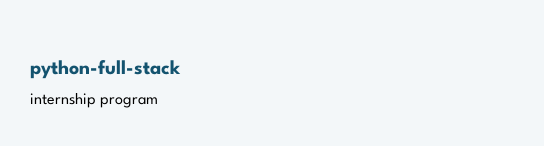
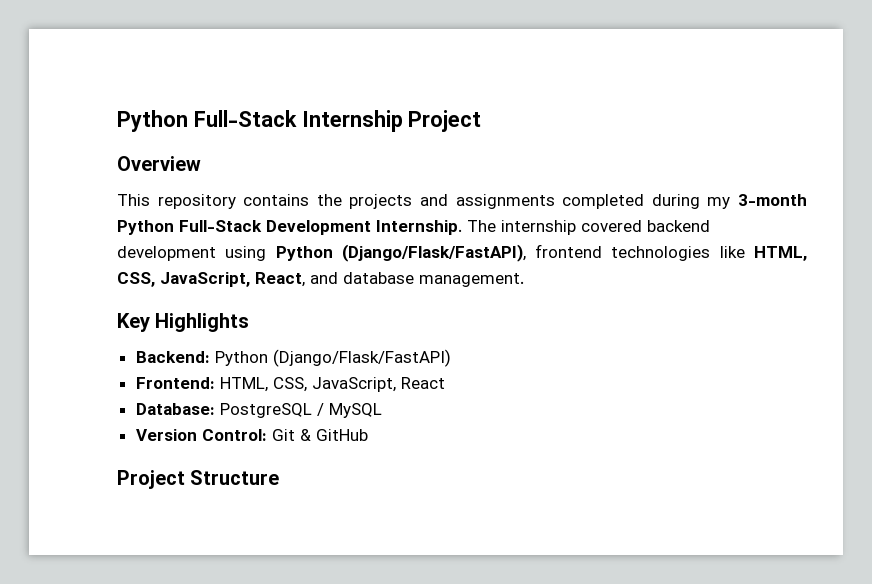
- python-full-stack
- internship program
+ Python Full-Stack Internship Project
+ Overview
+ This repository contains the projects and assignments completed during my 3-month Python Full-Stack Development Internship. The internship covered backend development using Python (Django/Flask/FastAPI), frontend technologies like HTML, CSS, JavaScript, React, and database management.
+ Key Highlights
+ Backend: Python (Django/Flask/FastAPI)
+ Frontend: HTML, CSS, JavaScript, React
+ Database: PostgreSQL / MySQL
+ Version Control: Git & GitHub
+ Project Structure

